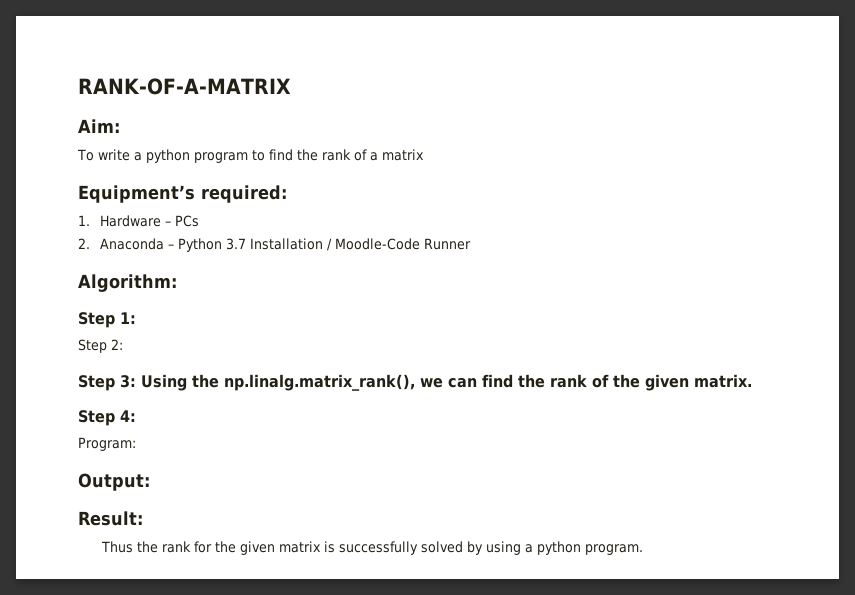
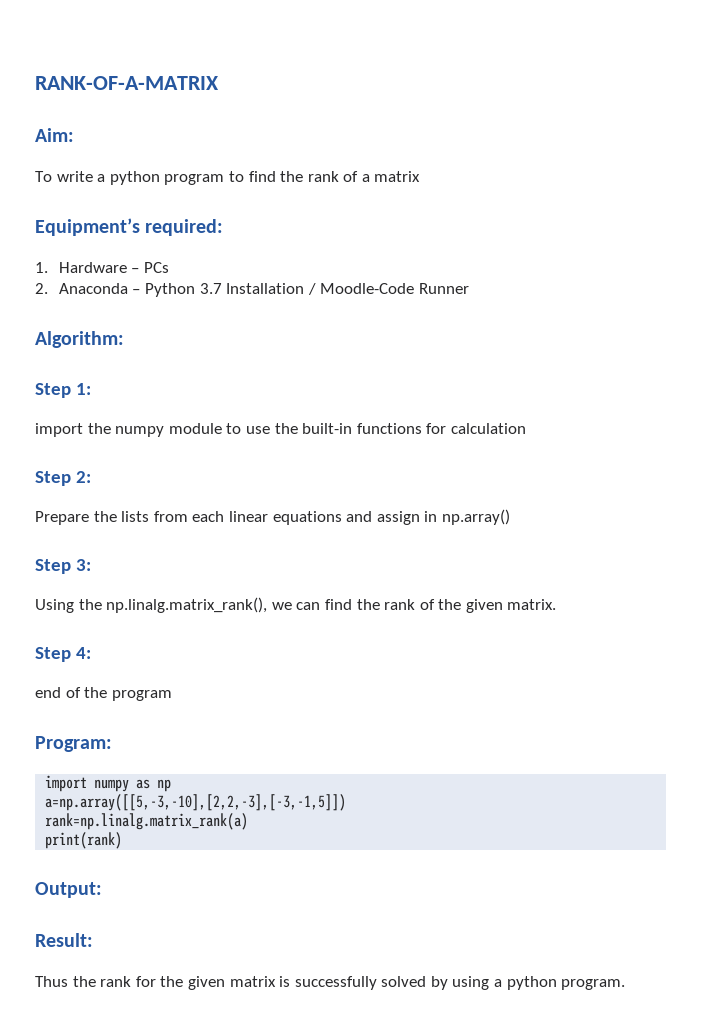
+ import the numpy module to use the built-in functions for calculation
  Step 2:
+ Prepare the lists from each linear equations and assign in np.array()
- Step 3: Using the np.linalg.matrix_rank(), we can find the rank of the given matrix.
+ Step 3:
+ Using the np.linalg.matrix_rank(), we can find the rank of the given matrix.
+ end of the program
  Program:
+ import numpy as np
+ a=np.array([[5,-3,-10],[2,2,-3],[-3,-1,5]])
+ rank=np.linalg.matrix_rank(a)
+ print(rank)

